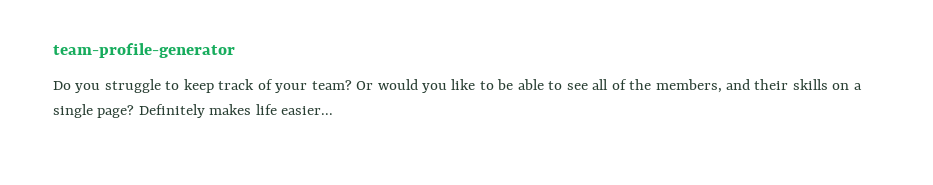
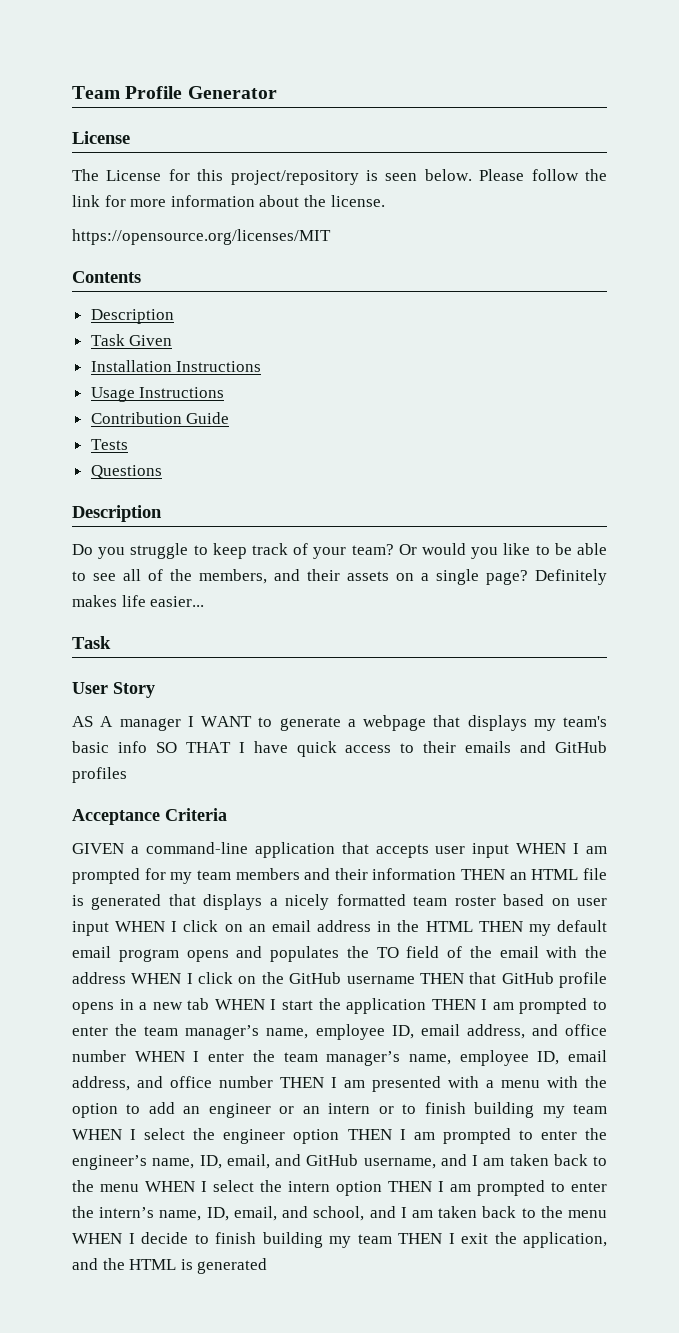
- team-profile-generator
+ Team Profile Generator
+ License
+ The License for this project/repository is seen below. Please follow the link for more information about the license.
+ https://opensource.org/licenses/MIT
+ Contents
+ Description
+ Task Given
+ Installation Instructions
+ Usage Instructions
+ Contribution Guide
+ Tests
+ Questions
+ Description
- Or would you like to be able to see all of the members, and their skills on a single page?
+ Or would you like to be able to see all of the members, and their assets on a single page?
  Definitely makes life easier...
+ Task
+ User Story
+ AS A manager I WANT to generate a webpage that displays my team's basic info SO THAT I have quick access to their emails and GitHub profiles
+ Acceptance Criteria
+ GIVEN a command-line application that accepts user input WHEN I am prompted for my team members and their information THEN an HTML file is generated that displays a nicely formatted team roster based on user input WHEN I click on an email address in the HTML THEN my default email program opens and populates the TO field of the email with the address WHEN I click on the GitHub username THEN that GitHub profile opens in a new tab WHEN I start the application THEN I am prompted to enter the team manager’s name, employee ID, email address, and office number WHEN I enter the team manager’s name, employee ID, email address, and office number THEN I am presented with a menu with the option to add an engineer or an intern or to finish building my team WHEN I select the engineer option THEN I am prompted to enter the engineer’s name, ID, email, and GitHub username, and I am taken back to the menu WHEN I select the intern option THEN I am prompted to enter the intern’s name, ID, email, and school, and I am taken back to the menu WHEN I decide to finish building my team THEN I exit the application, and the HTML is generated

